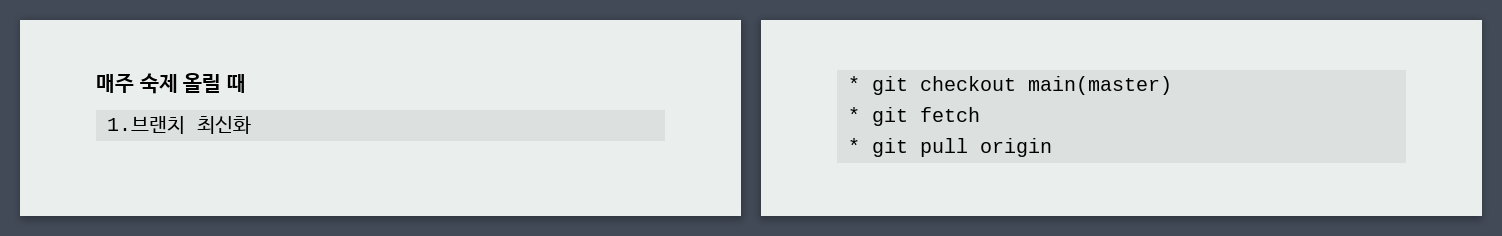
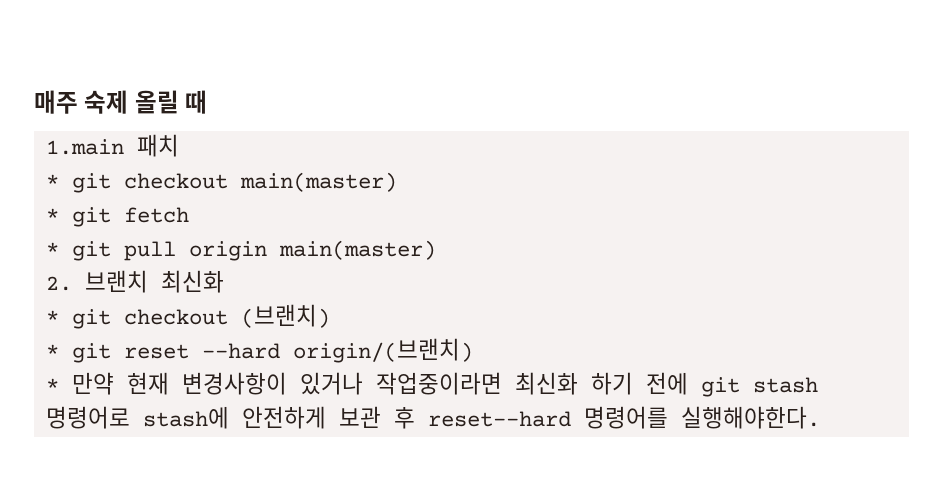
- 1.브랜치 최신화
+ 1.main 패치
- * git pull origin
+ * git pull origin main(master)
+ 2. 브랜치 최신화
+ * git checkout (브랜치)
+ * git reset --hard origin/(브랜치)
+ * 만약 현재 변경사항이 있거나 작업중이라면 최신화 하기 전에 git stash 명령어로 stash에 안전하게 보관 후 reset--hard 명령어를 실행해야한다.

